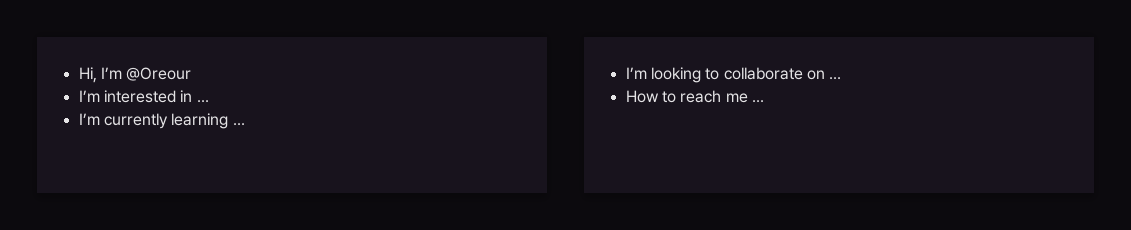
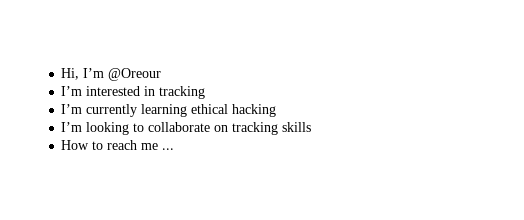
- I’m interested in ...
+ I’m interested in tracking
- I’m currently learning ...
+ I’m currently learning ethical hacking
- I’m looking to collaborate on ...
+ I’m looking to collaborate on tracking skills

